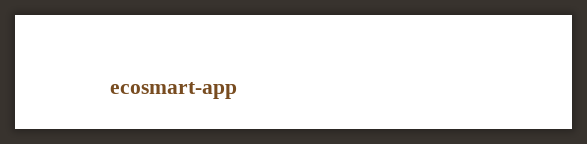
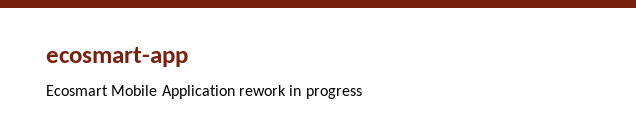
+ Ecosmart Mobile Application rework in progress

